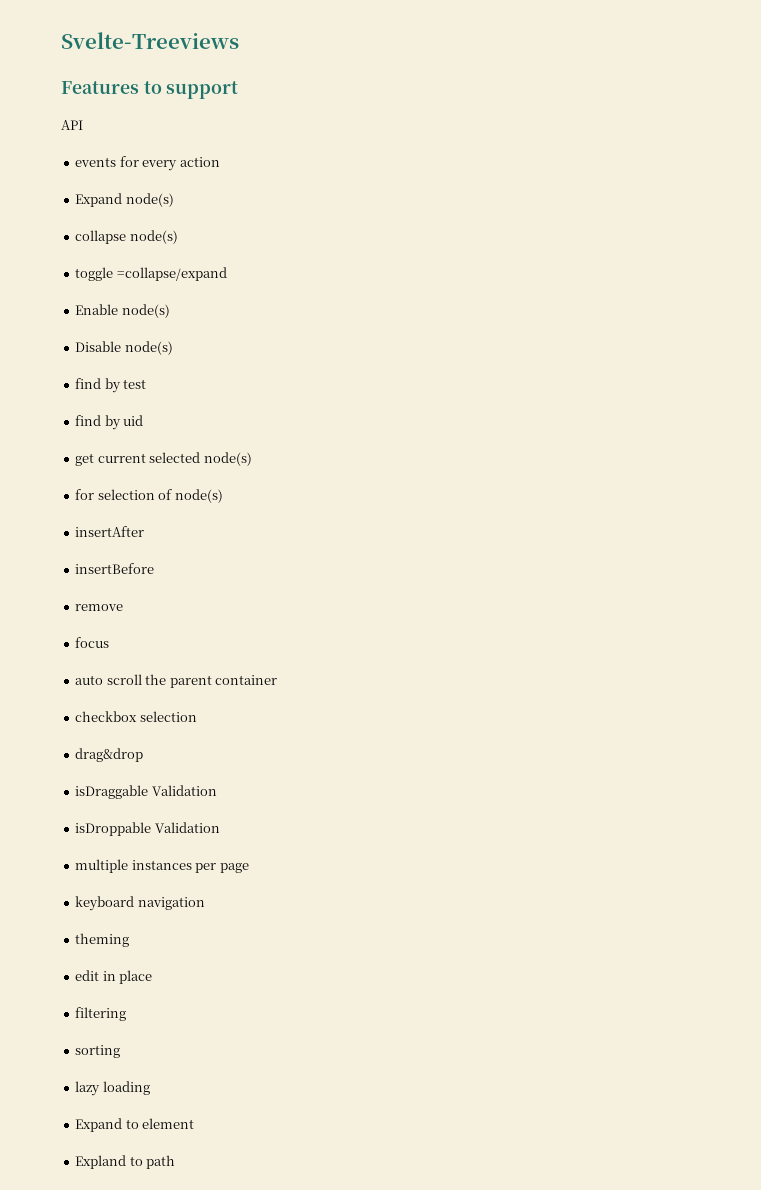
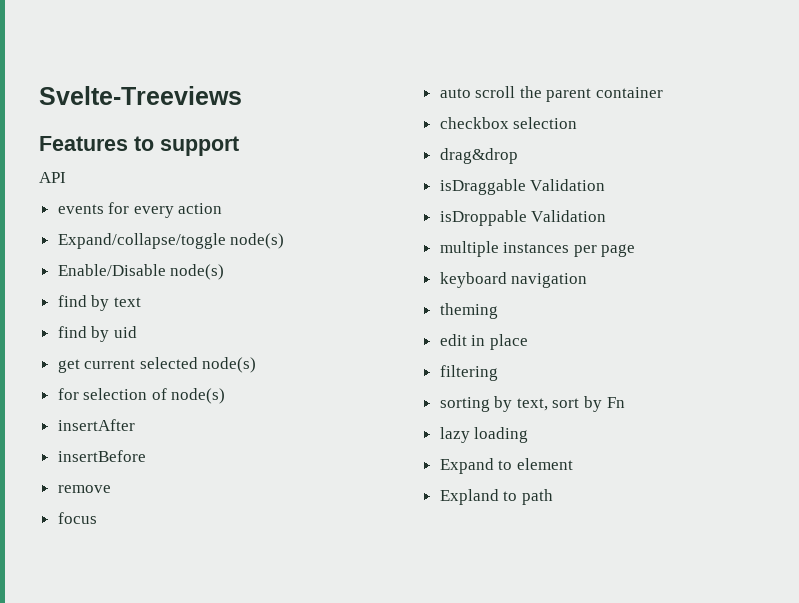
- Expand node(s)
- collapse node(s)
- toggle =collapse/expand
- Enable node(s)
- Disable node(s)
+ Expand/collapse/toggle node(s)
+ Enable/Disable node(s)
- find by test
+ find by text
- sorting
+ sorting by text, sort by Fn

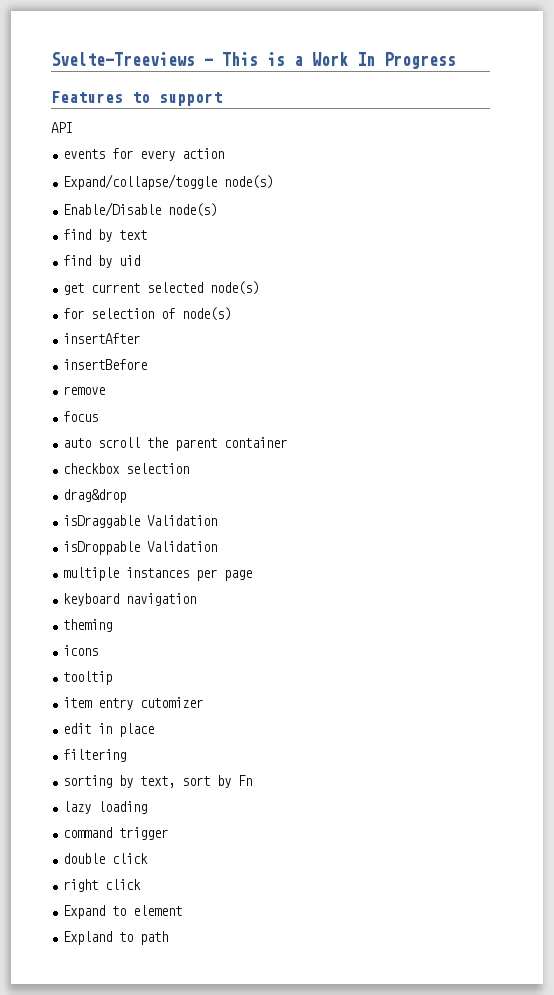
- Svelte-Treeviews
+ Svelte-Treeviews - This is a Work In Progress
+ icons
+ tooltip
+ item entry cutomizer
+ command trigger
+ double click
+ right click

